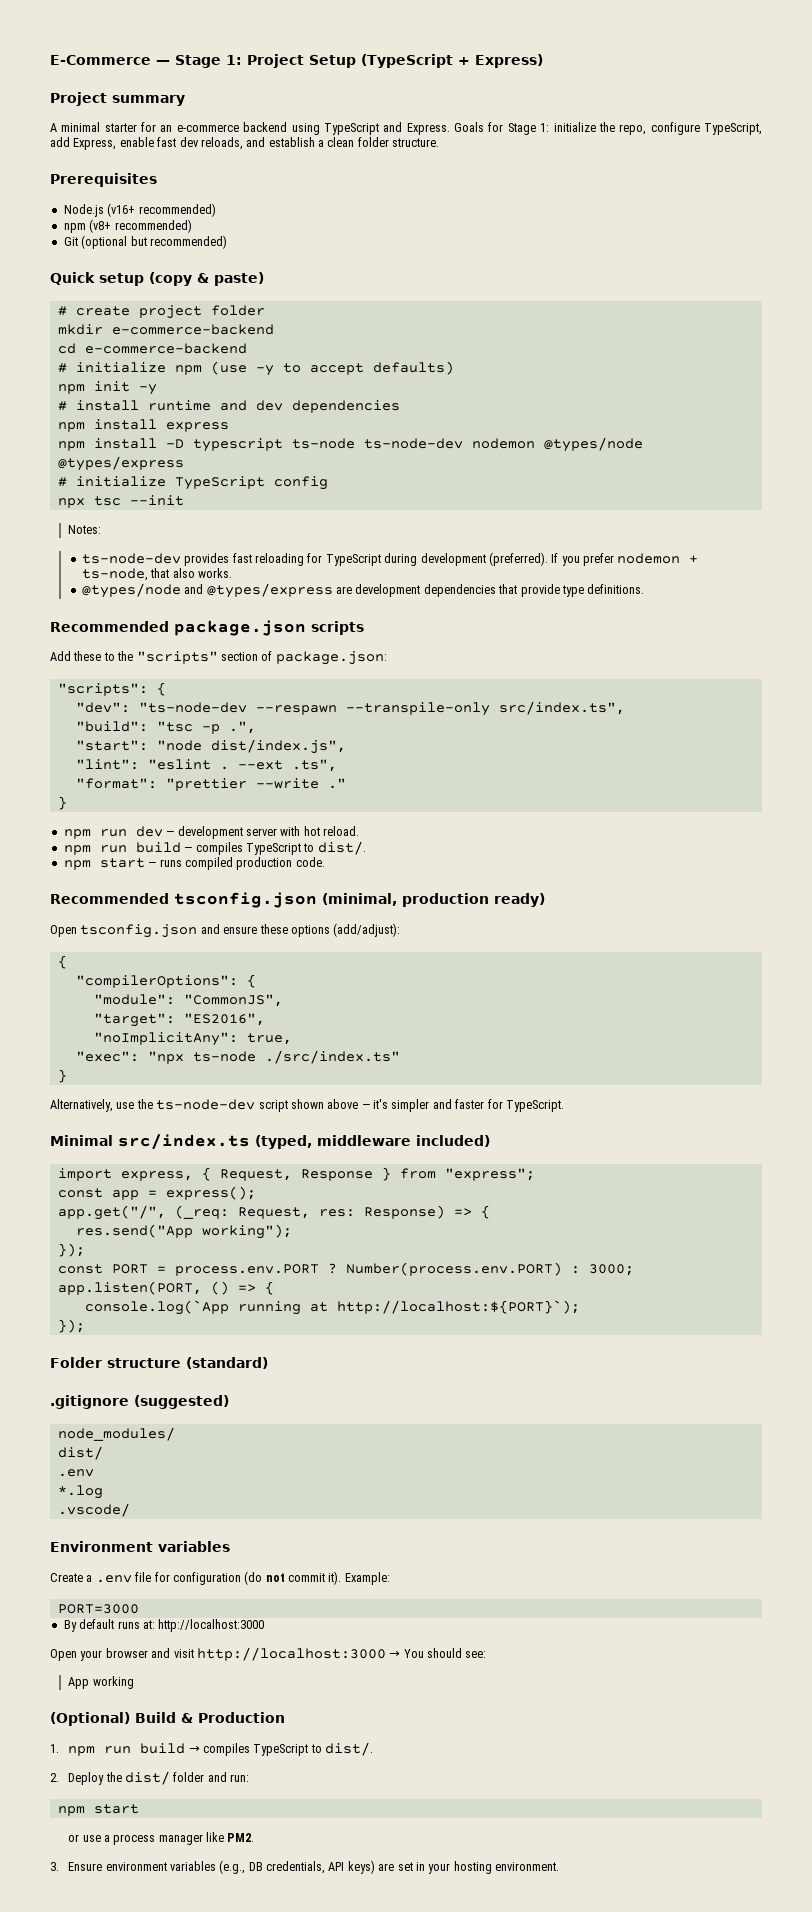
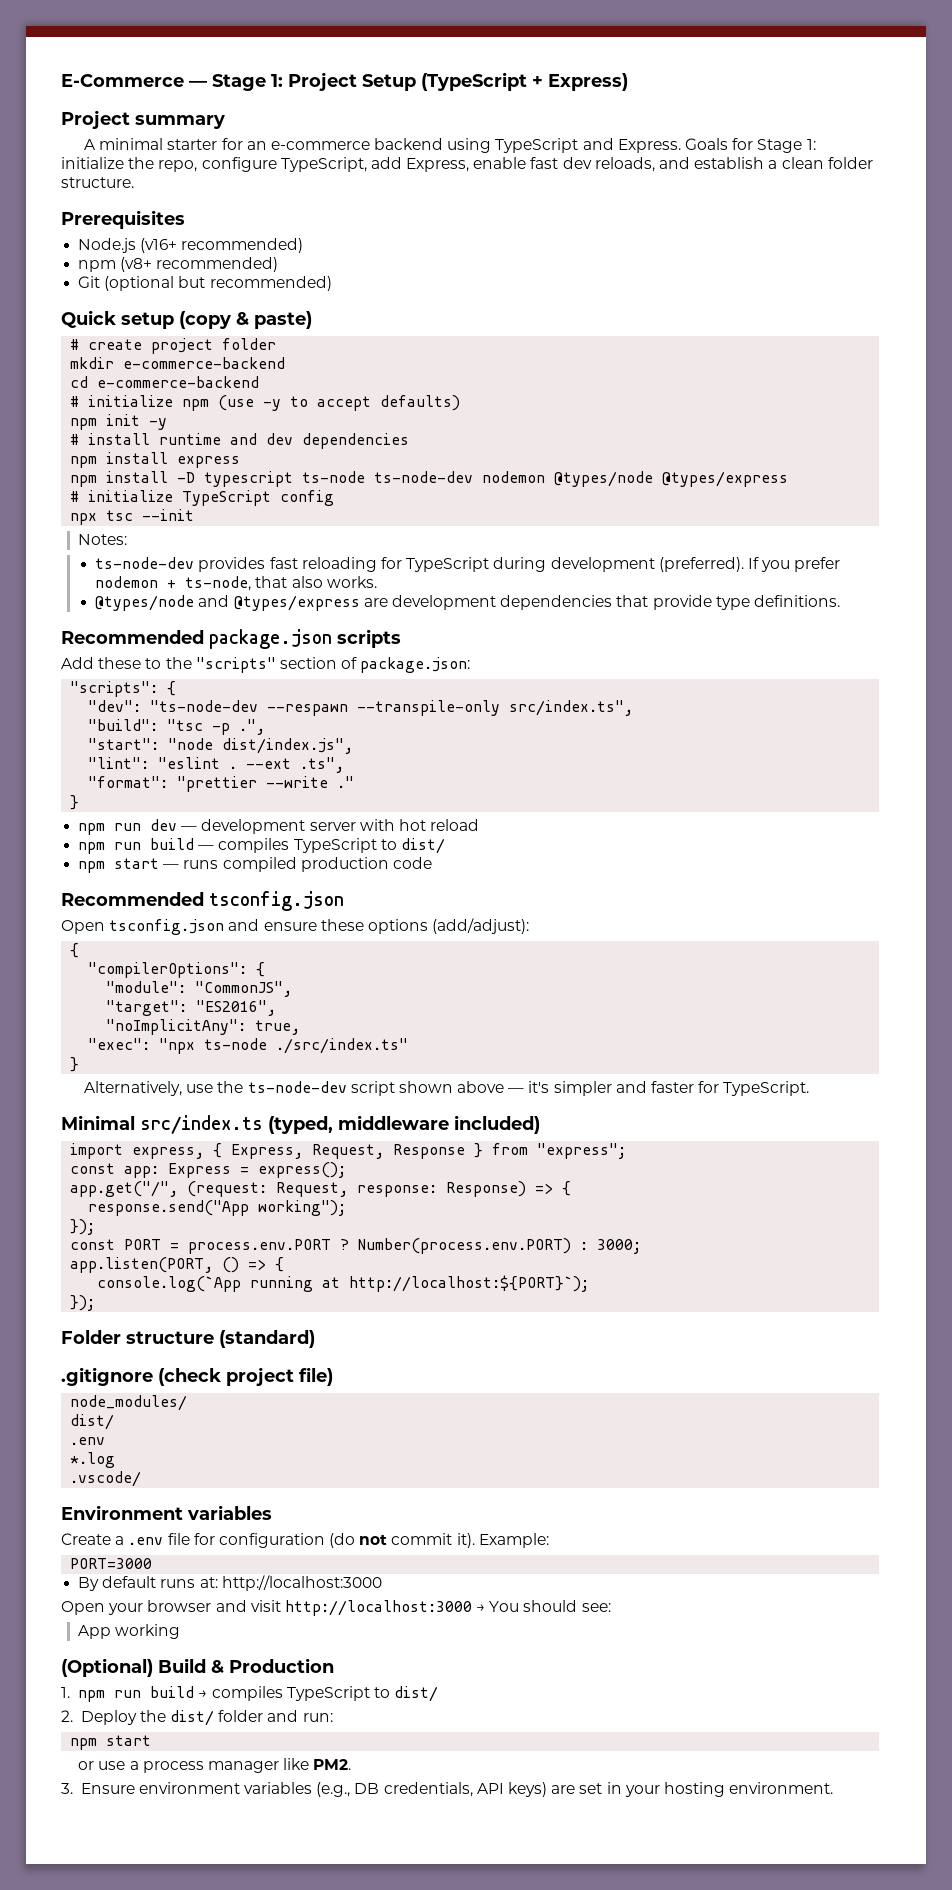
- npm run dev — development server with hot reload.
+ npm run dev — development server with hot reload
- npm run build — compiles TypeScript to dist/.
+ npm run build — compiles TypeScript to dist/
- npm start — runs compiled production code.
+ npm start — runs compiled production code
- Recommended tsconfig.json (minimal, production ready)
+ Recommended tsconfig.json
- import express, { Request, Response } from "express";
+ import express, { Express, Request, Response } from "express";
- const app = express();
+ const app: Express = express();
- app.get("/", (_req: Request, res: Response) => {
+ app.get("/", (request: Request, response: Response) => {
- res.send("App working");
+ response.send("App working");
- .gitignore (suggested)
+ .gitignore (check project file)
- 1. npm run build → compiles TypeScript to dist/.
+ 1. npm run build → compiles TypeScript to dist/

